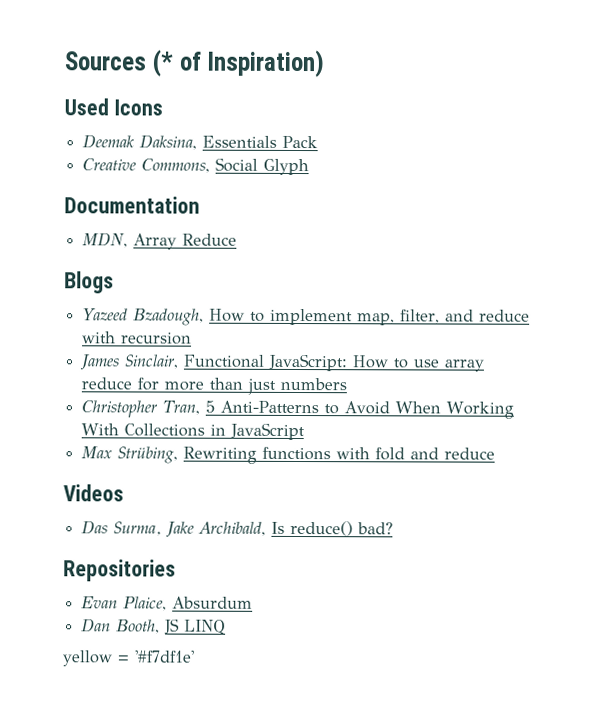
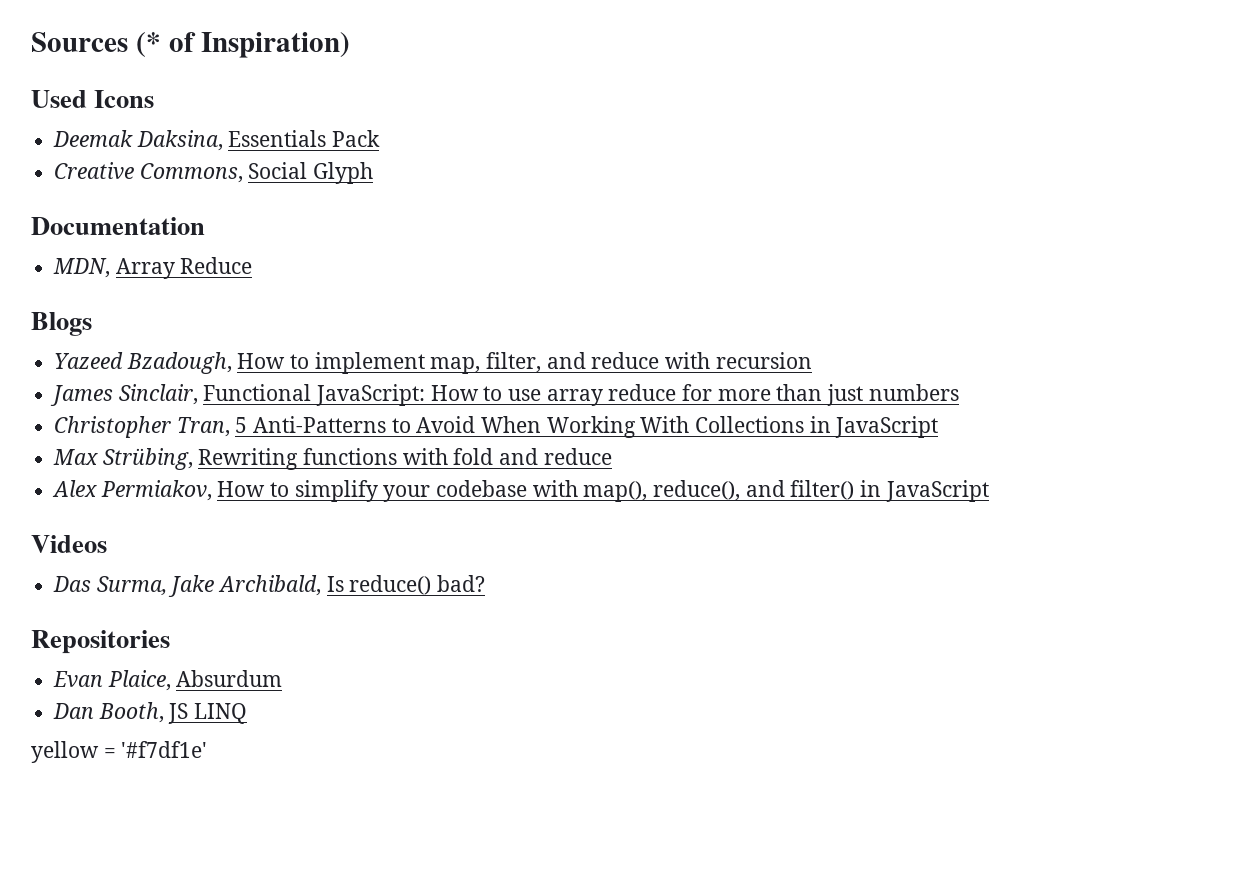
+ Alex Permiakov, How to simplify your codebase with map(), reduce(), and filter() in JavaScript

